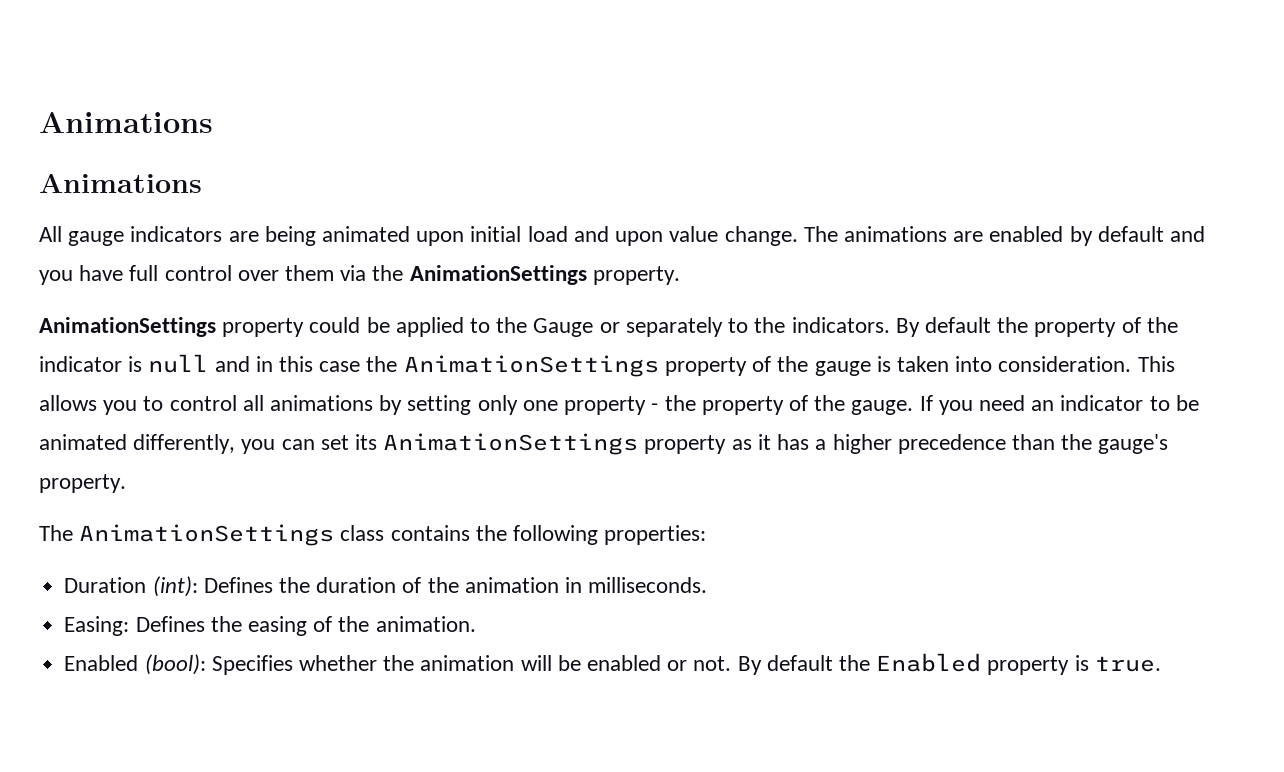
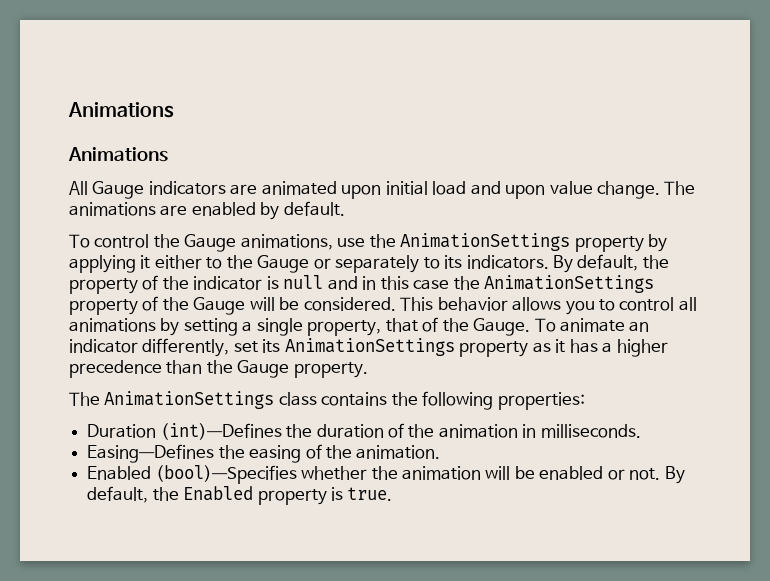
- All gauge indicators are being animated upon initial load and upon value change.
+ All Gauge indicators are animated upon initial load and upon value change.
- The animations are enabled by default and you have full control over them via the AnimationSettings property.
- AnimationSettings property could be applied to the Gauge or separately to the indicators.
+ The animations are enabled by default.
+ To control the Gauge animations, use the AnimationSettings property by applying it either to the Gauge or separately to its indicators.
- By default the property of the indicator is null and in this case the AnimationSettings property of the gauge is taken into consideration. This allows you to control all animations by setting only one property - the property of the gauge. If you need an indicator to be animated differently, you can set its AnimationSettings property as it has a higher precedence than the gauge's property.
+ By default, the property of the indicator is null and in this case the AnimationSettings property of the Gauge will be considered. This behavior allows you to control all animations by setting a single property, that of the Gauge. To animate an indicator differently, set its AnimationSettings property as it has a higher precedence than the Gauge property.
- Duration (int): Defines the duration of the animation in milliseconds.
+ Duration (int)—Defines the duration of the animation in milliseconds.
- Easing: Defines the easing of the animation.
+ Easing—Defines the easing of the animation.
- Enabled (bool): Specifies whether the animation will be enabled or not.
+ Enabled (bool)—Specifies whether the animation will be enabled or not.
- By default the Enabled property is true.
+ By default, the Enabled property is true.

